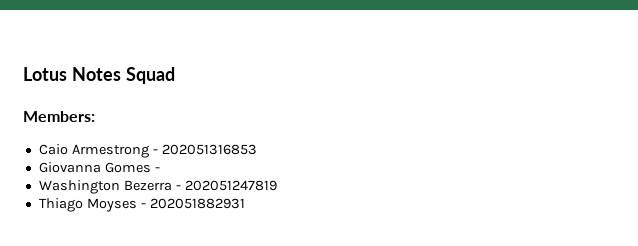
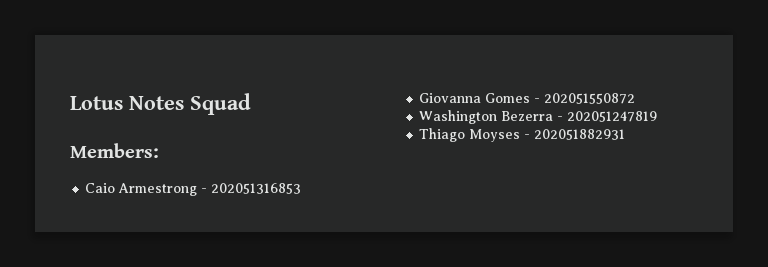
- Giovanna Gomes -
+ Giovanna Gomes - 202051550872

